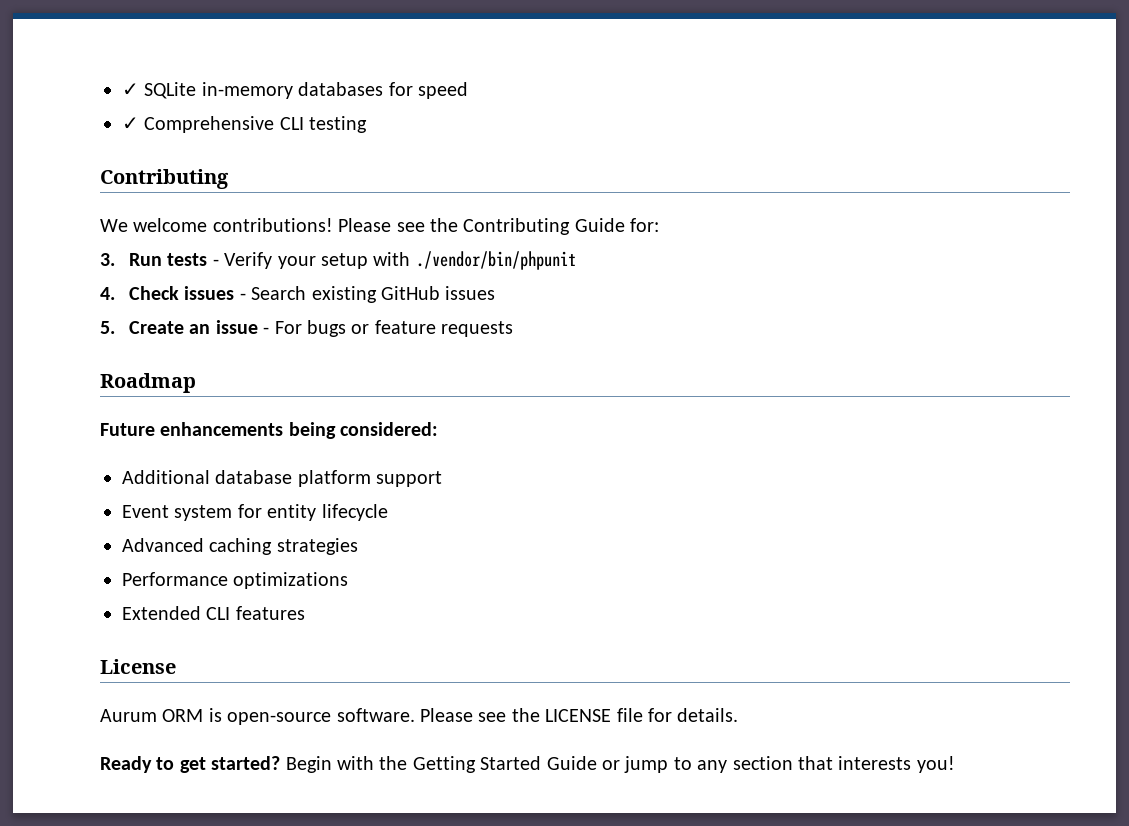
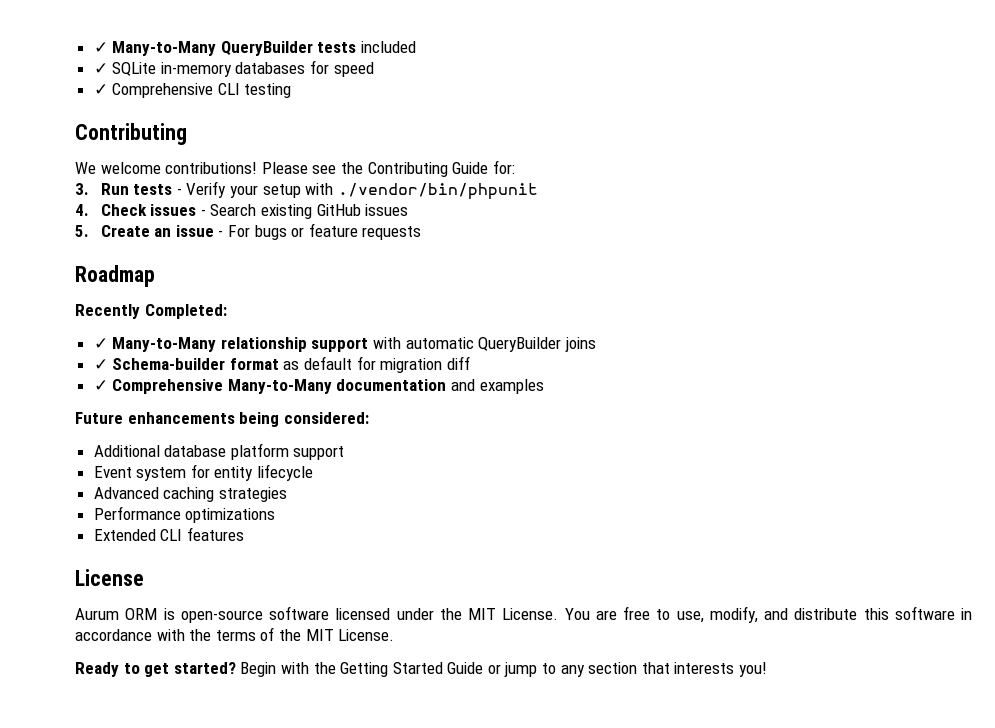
+ ✓ Many-to-Many QueryBuilder tests included
+ Recently Completed:
+ ✓ Many-to-Many relationship support with automatic QueryBuilder joins
+ ✓ Schema-builder format as default for migration diff
+ ✓ Comprehensive Many-to-Many documentation and examples
- Aurum ORM is open-source software. Please see the LICENSE file for details.
+ Aurum ORM is open-source software licensed under the MIT License. You are free to use, modify, and distribute this software in accordance with the terms of the MIT License.

